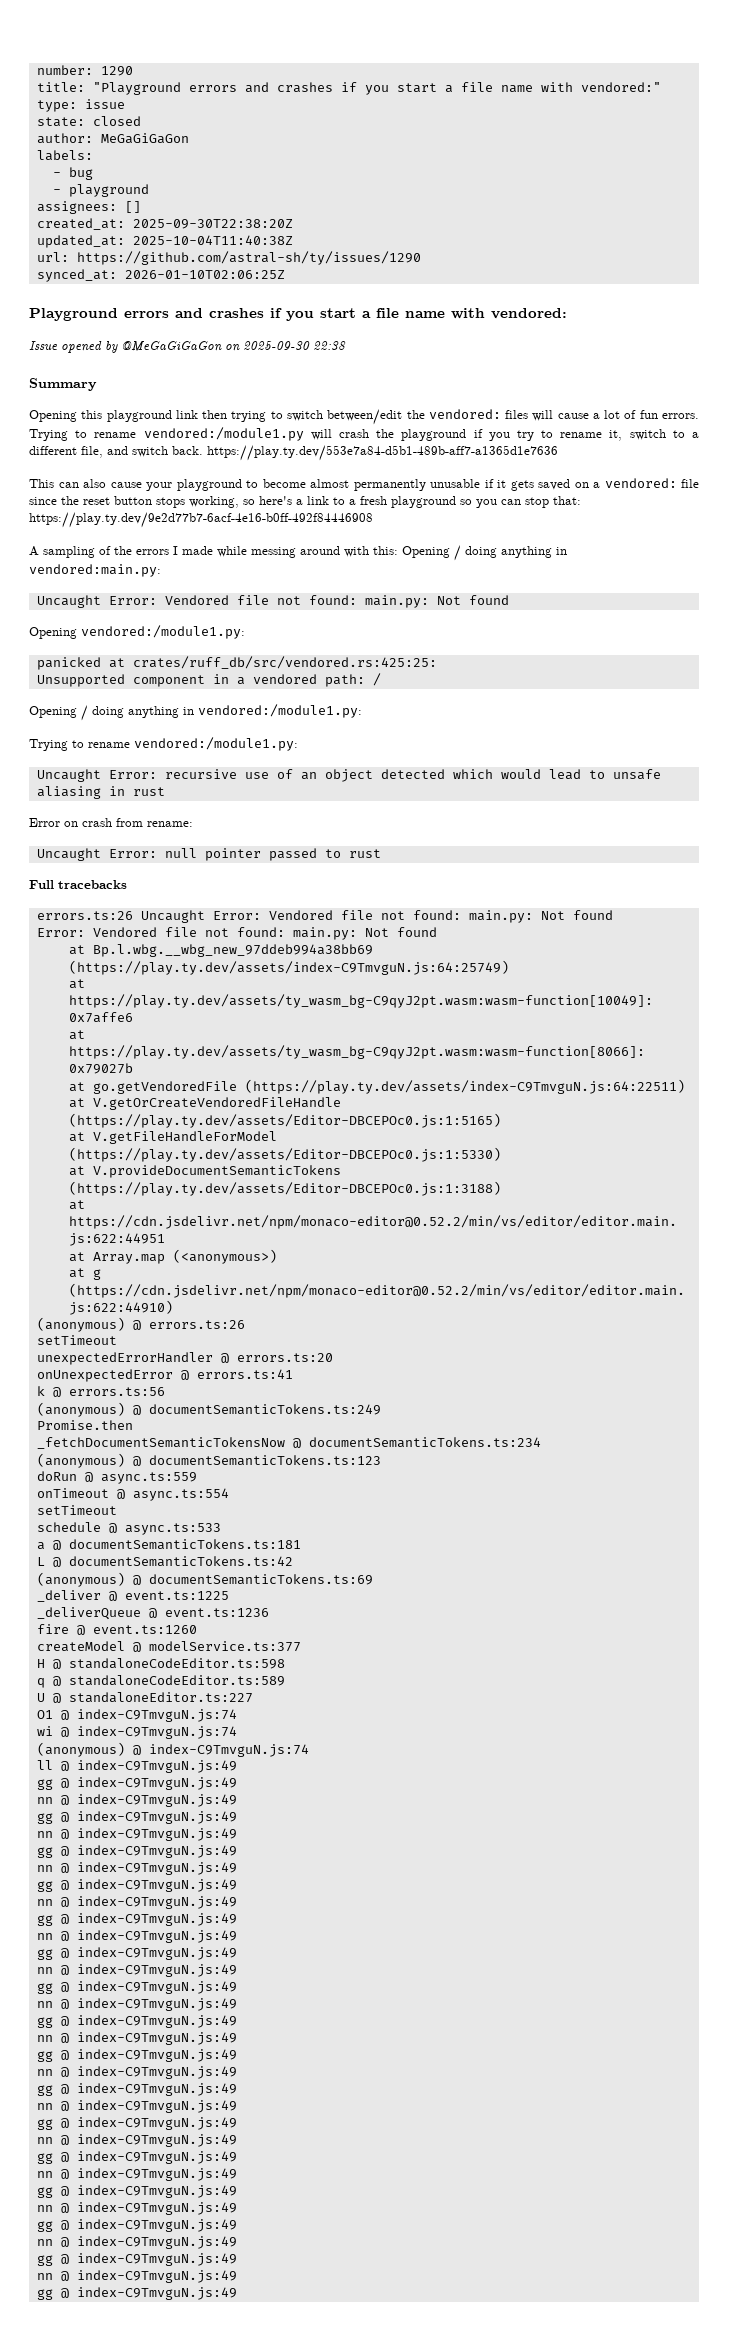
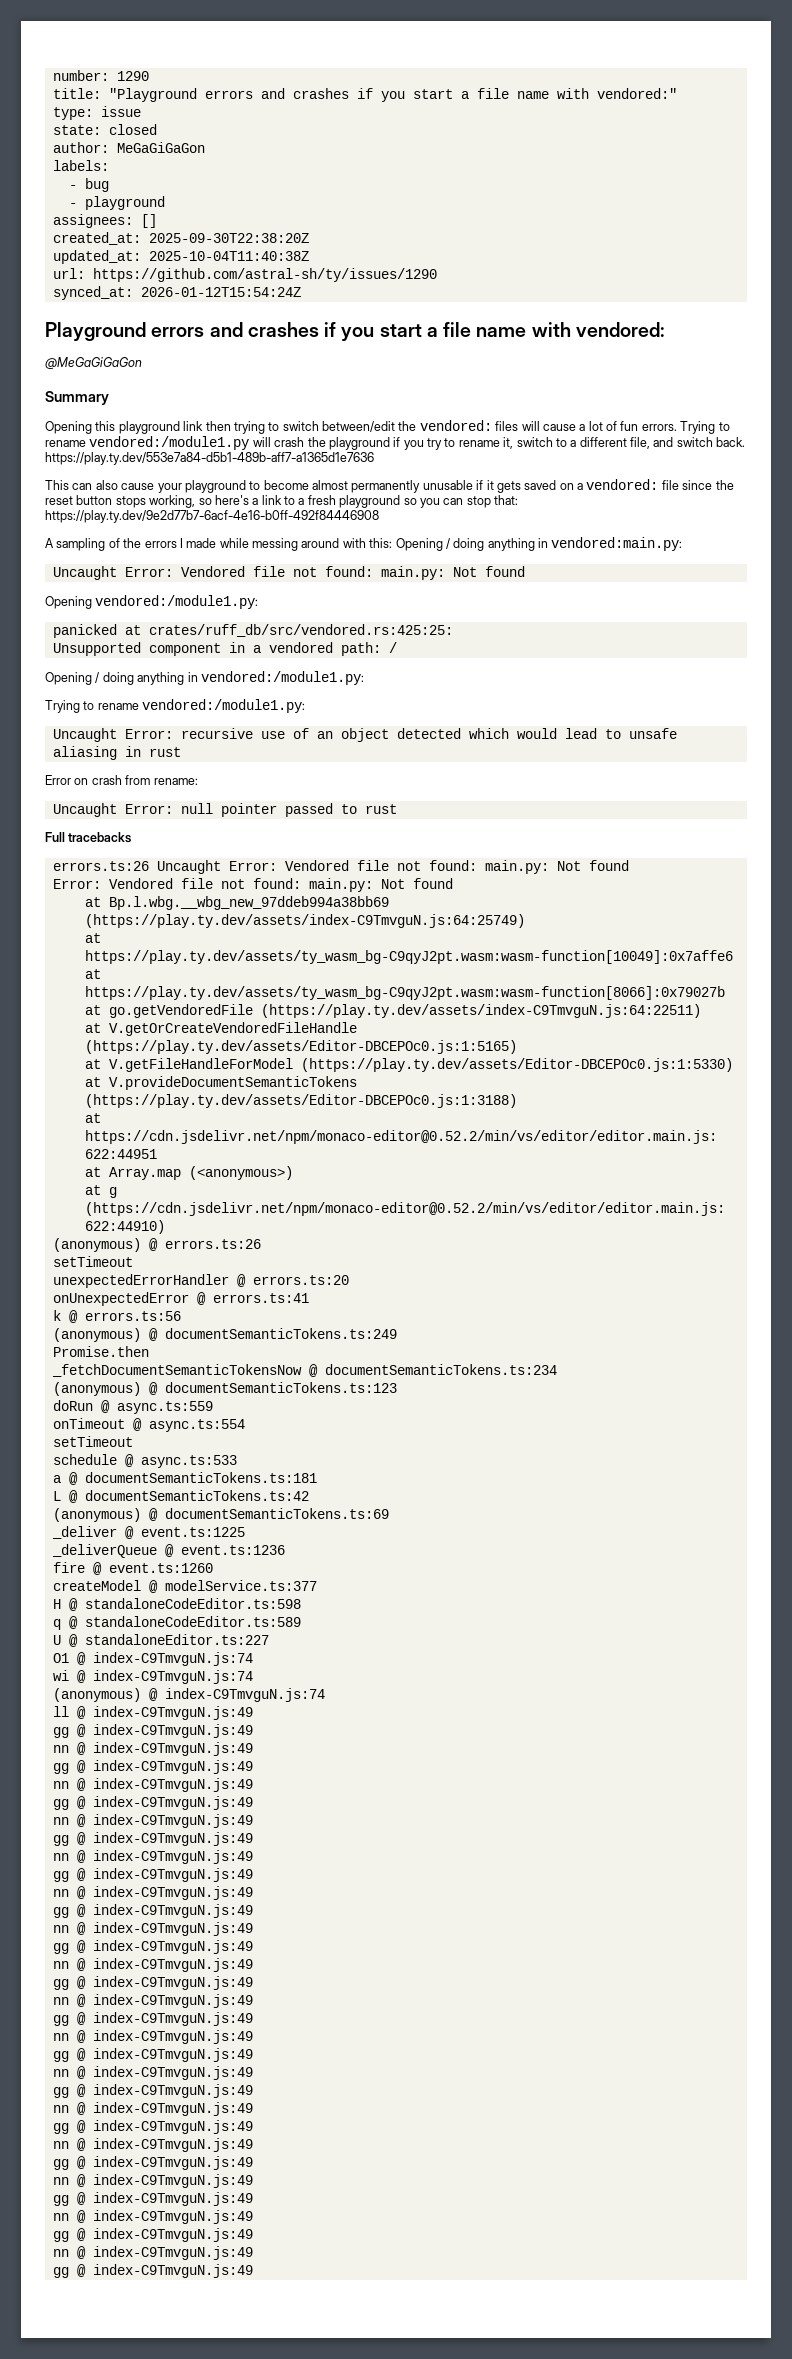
- synced_at: 2026-01-10T02:06:25Z
+ synced_at: 2026-01-12T15:54:24Z
- Issue opened by @MeGaGiGaGon on 2025-09-30 22:38
+ @MeGaGiGaGon

